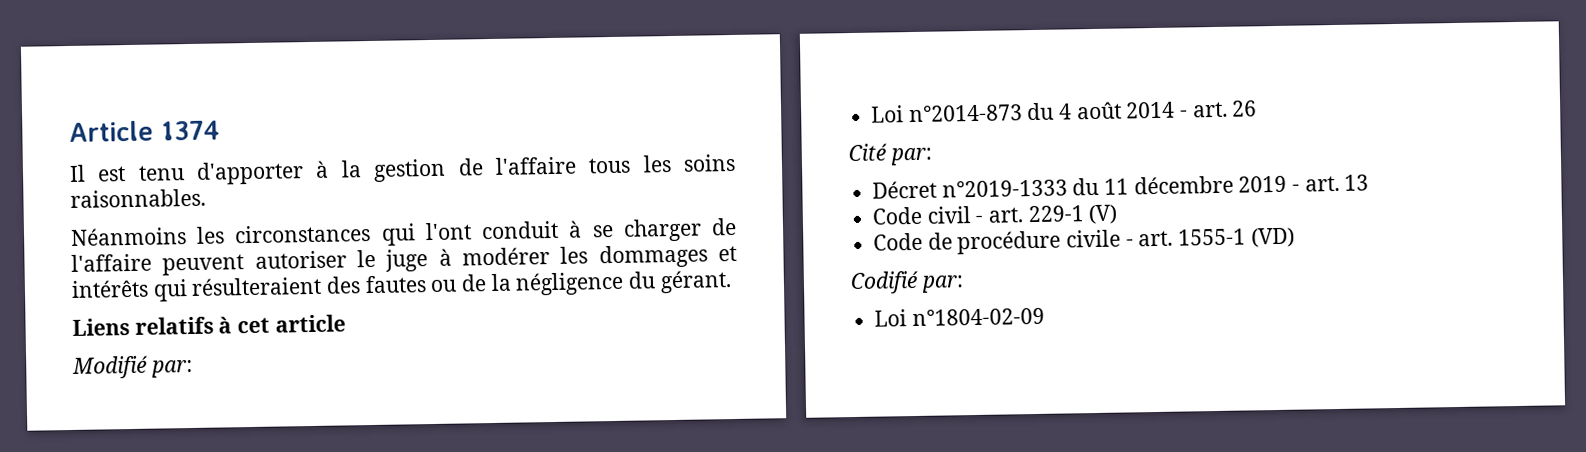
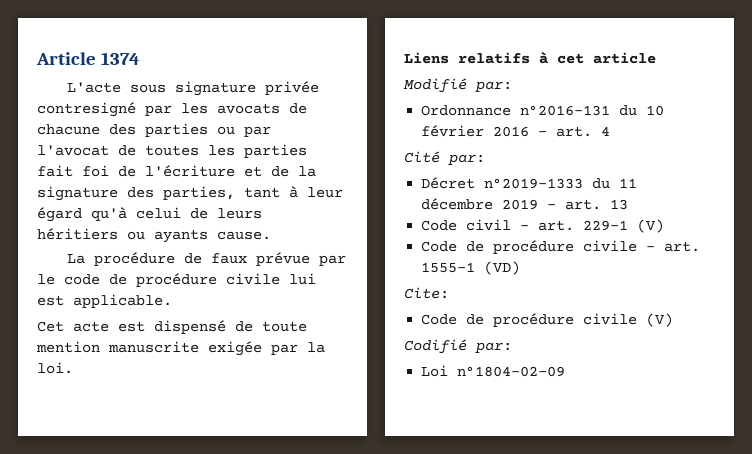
- Il est tenu d'apporter à la gestion de l'affaire tous les soins raisonnables.
- Néanmoins les circonstances qui l'ont conduit à se charger de l'affaire peuvent autoriser le juge à modérer les dommages et intérêts qui résulteraient des fautes ou de la négligence du gérant.
+ L'acte sous signature privée contresigné par les avocats de chacune des parties ou par l'avocat de toutes les parties fait foi de l'écriture et de la signature des parties, tant à leur égard qu'à celui de leurs héritiers ou ayants cause.
+ La procédure de faux prévue par le code de procédure civile lui est applicable.
+ Cet acte est dispensé de toute mention manuscrite exigée par la loi.
- Loi n°2014-873 du 4 août 2014 - art. 26
+ Ordonnance n°2016-131 du 10 février 2016 - art. 4
+ Cite:
+ Code de procédure civile (V)

